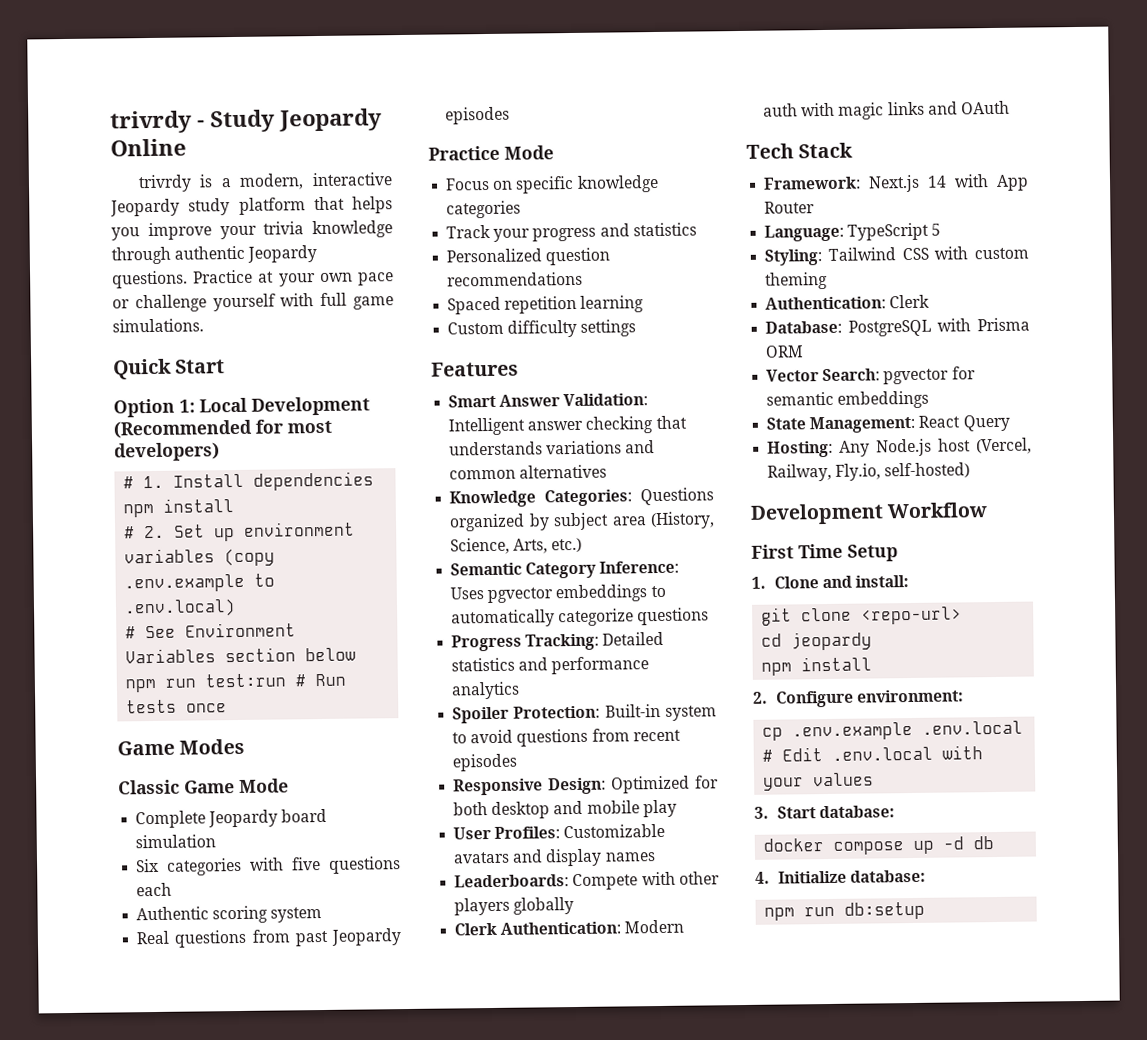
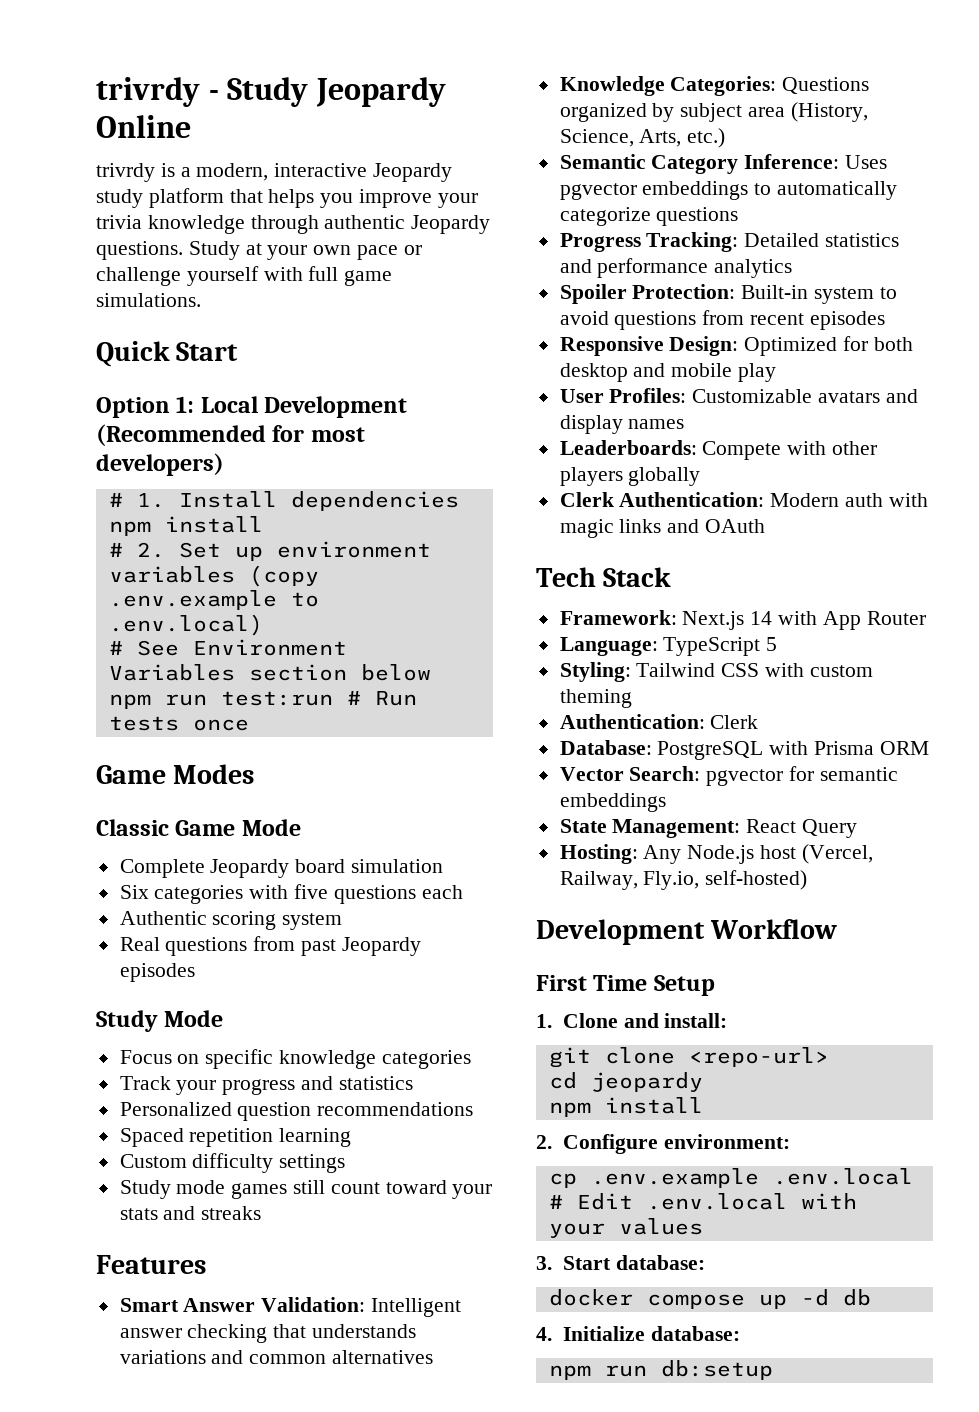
- Practice at your own pace or challenge yourself with full game simulations.
+ Study at your own pace or challenge yourself with full game simulations.
- Practice Mode
+ Study Mode
+ Study mode games still count toward your stats and streaks

